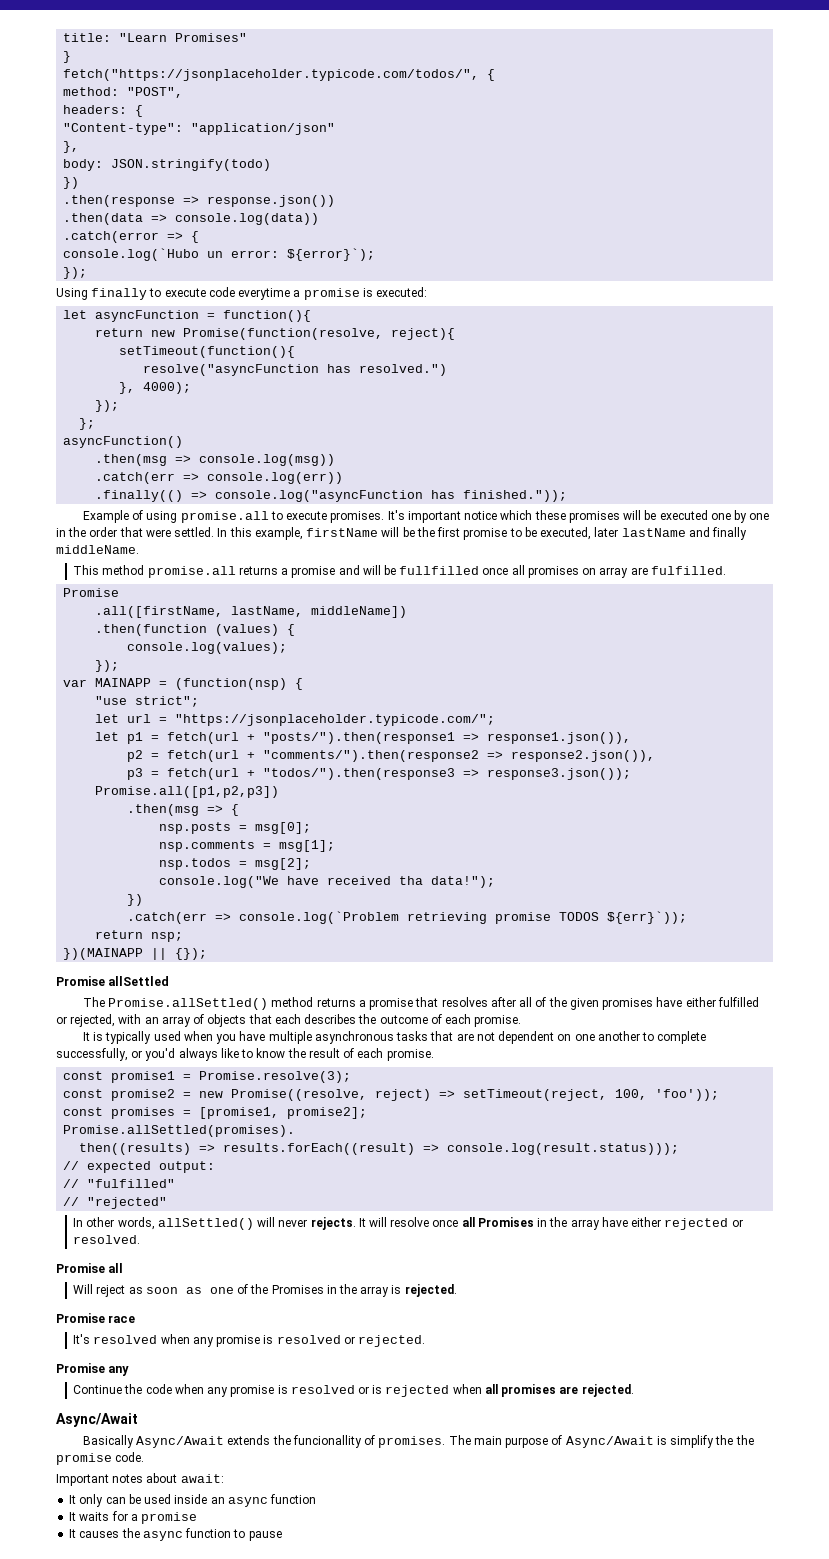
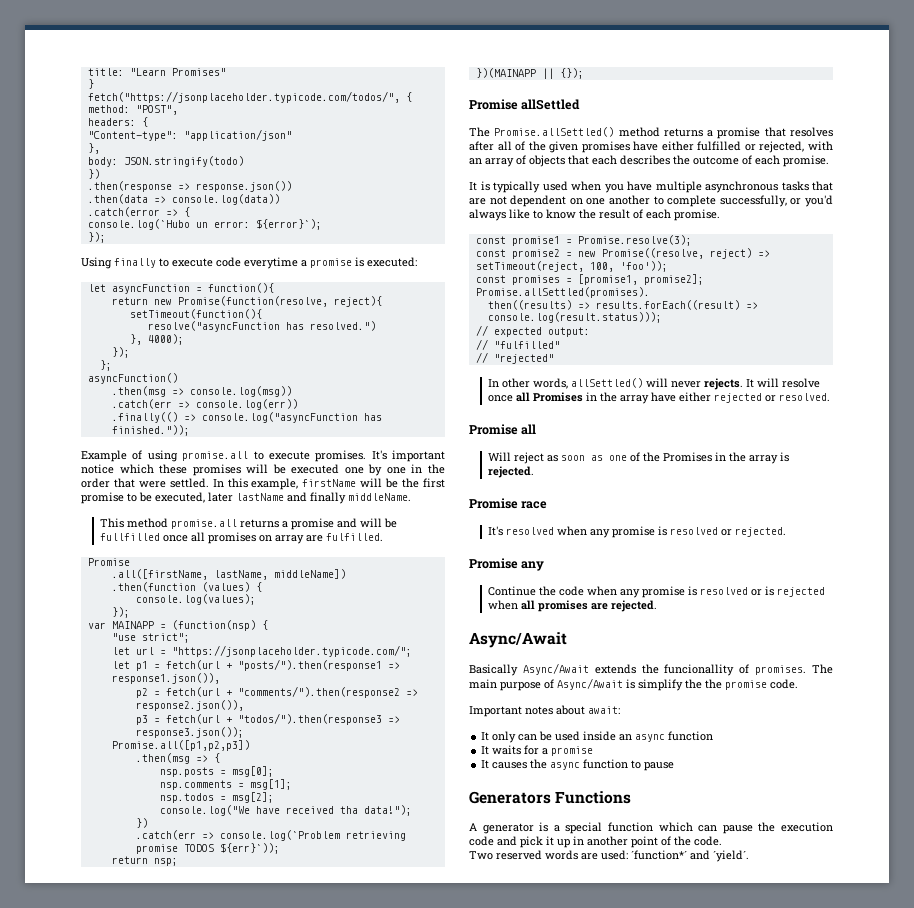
+ Generators Functions
+ A generator is a special function which can pause the execution code and pick it up in another point of the code.
+ Two reserved words are used: ´function*´ and ´yield´.

